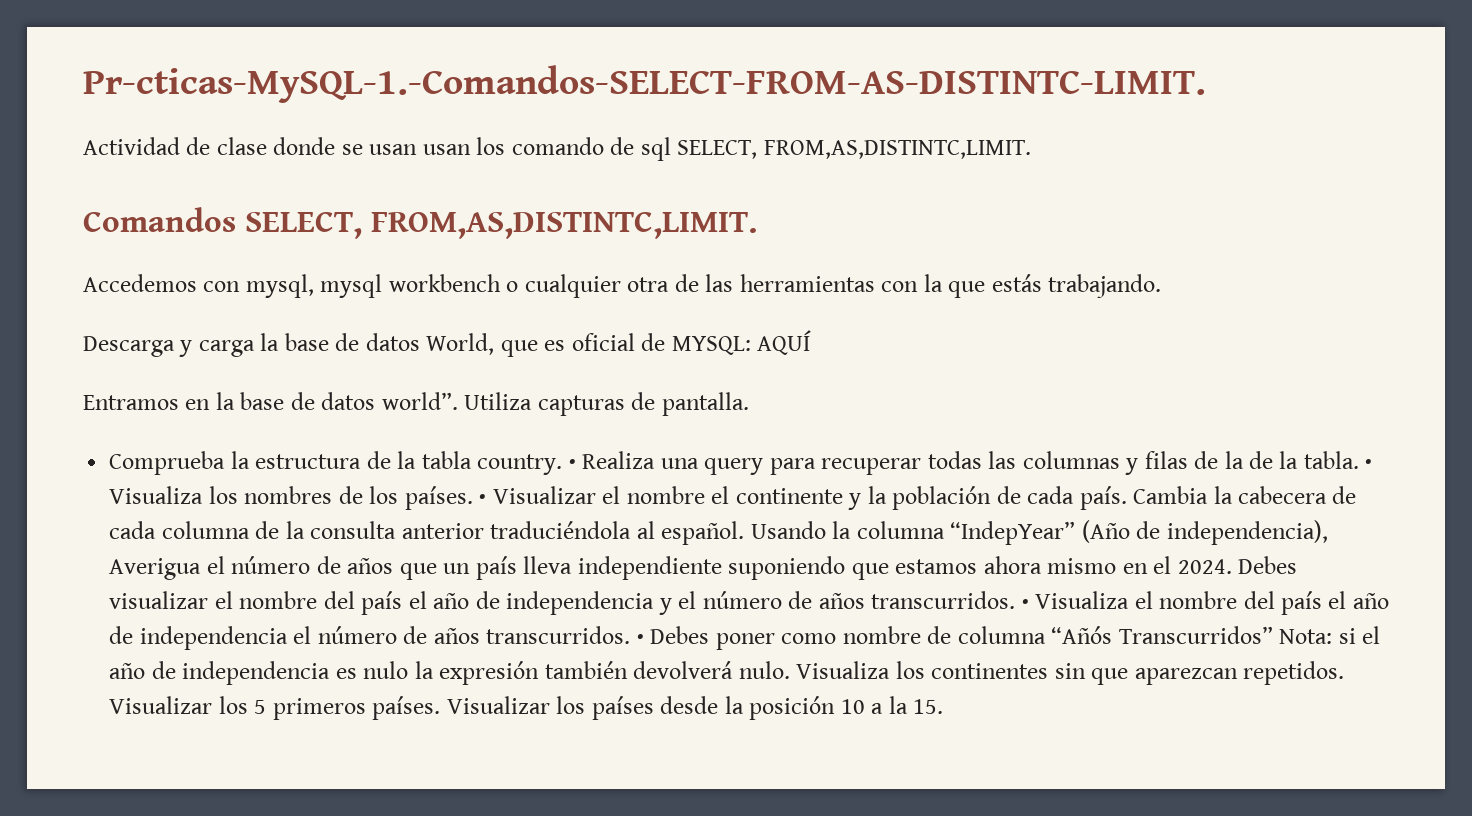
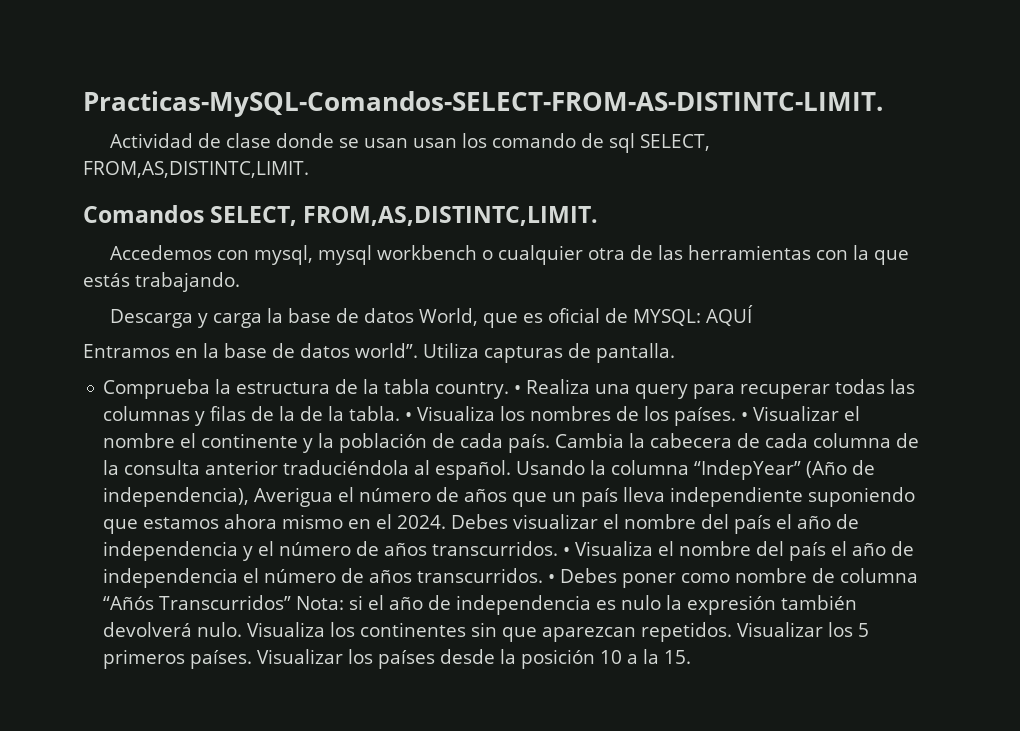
- Pr-cticas-MySQL-1.-Comandos-SELECT-FROM-AS-DISTINTC-LIMIT.
+ Practicas-MySQL-Comandos-SELECT-FROM-AS-DISTINTC-LIMIT.

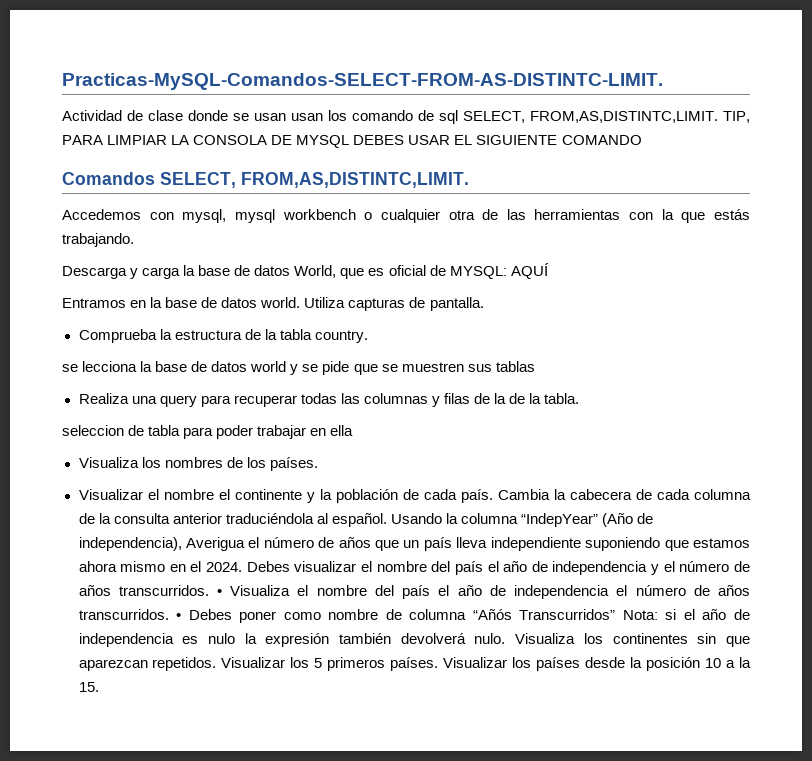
+ TIP, PARA LIMPIAR LA CONSOLA DE MYSQL DEBES USAR EL SIGUIENTE COMANDO
- Entramos en la base de datos world”.
+ Entramos en la base de datos world.
- Comprueba la estructura de la tabla country. • Realiza una query para recuperar todas las columnas y filas de la de la tabla. • Visualiza los nombres de los países. • Visualizar el nombre el continente y la población de cada país.
+ Comprueba la estructura de la tabla country.
+ se lecciona la base de datos world y se pide que se muestren sus tablas
+ Realiza una query para recuperar todas las columnas y filas de la de la tabla.
+ seleccion de tabla para poder trabajar en ella
+ Visualiza los nombres de los países.
+ Visualizar el nombre el continente y la población de cada país.

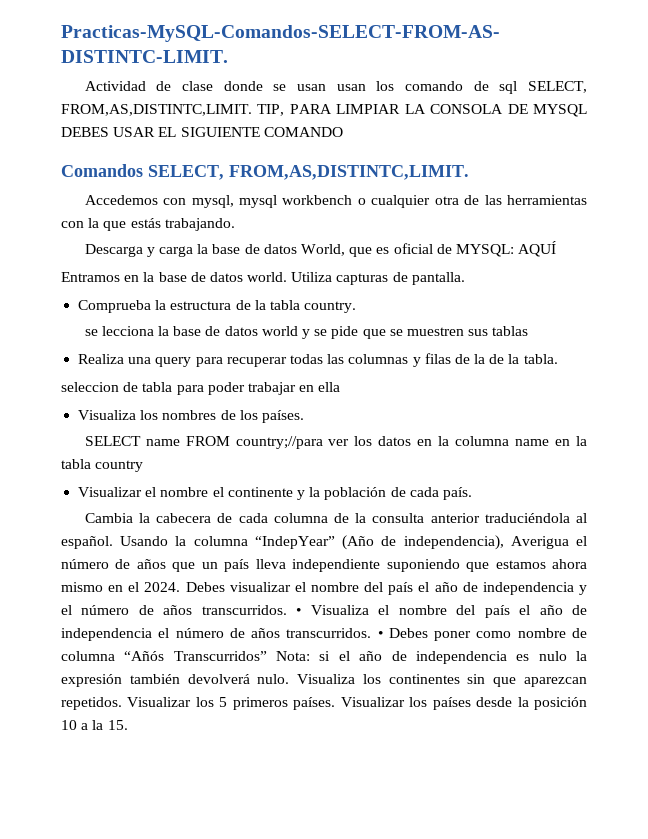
+ SELECT name FROM country;//para ver los datos en la columna name en la tabla country
- Visualizar el nombre el continente y la población de cada país. Cambia la cabecera de cada columna de la consulta anterior traduciéndola al español.
+ Visualizar el nombre el continente y la población de cada país.
+ Cambia la cabecera de cada columna de la consulta anterior traduciéndola al español.

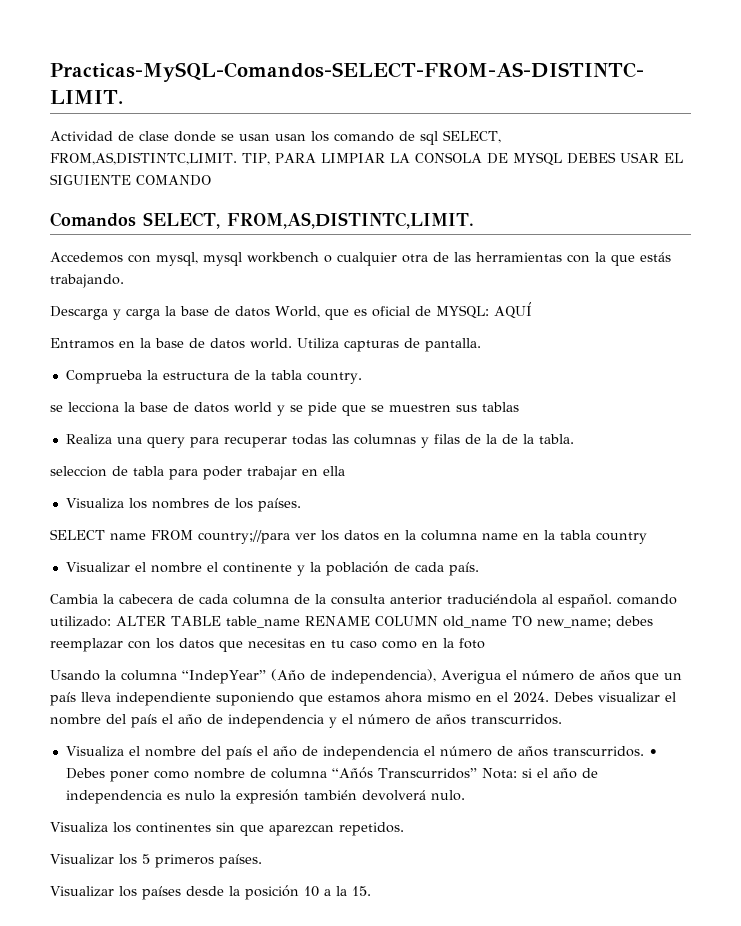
- Cambia la cabecera de cada columna de la consulta anterior traduciéndola al español. Usando la columna “IndepYear” (Año de independencia), Averigua el número de años que un país lleva independiente suponiendo que estamos ahora mismo en el 2024.
+ Cambia la cabecera de cada columna de la consulta anterior traduciéndola al español. comando utilizado: ALTER TABLE table_name RENAME COLUMN old_name TO new_name; debes reemplazar con los datos que necesitas en tu caso como en la foto
+ Usando la columna “IndepYear” (Año de independencia), Averigua el número de años que un país lleva independiente suponiendo que estamos ahora mismo en el 2024.
- Debes visualizar el nombre del país el año de independencia y el número de años transcurridos. • Visualiza el nombre del país el año de independencia el número de años transcurridos.
+ Debes visualizar el nombre del país el año de independencia y el número de años transcurridos.
+ Visualiza el nombre del país el año de independencia el número de años transcurridos.
- • Debes poner como nombre de columna “Añós Transcurridos” Nota: si el año de independencia es nulo la expresión también devolverá nulo. Visualiza los continentes sin que aparezcan repetidos. Visualizar los 5 primeros países. Visualizar los países desde la posición 10 a la 15.
+ • Debes poner como nombre de columna “Añós Transcurridos” Nota: si el año de independencia es nulo la expresión también devolverá nulo.
+ Visualiza los continentes sin que aparezcan repetidos.
+ Visualizar los 5 primeros países.
+ Visualizar los países desde la posición 10 a la 15.

